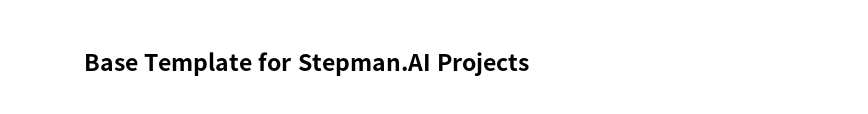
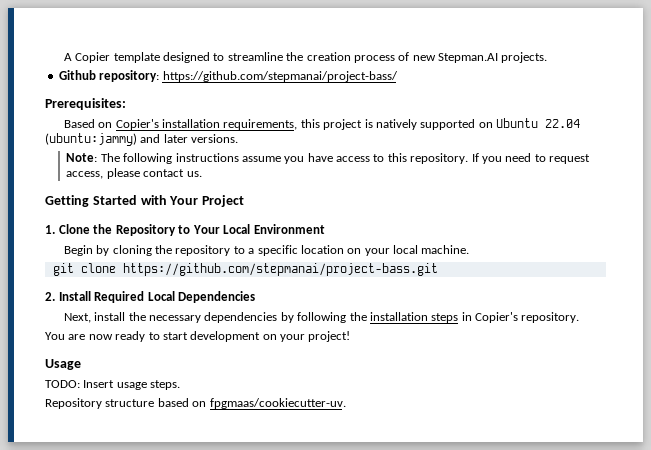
- Base Template for Stepman.AI Projects
+ A Copier template designed to streamline the creation process of new Stepman.AI projects.
+ Github repository: https://github.com/stepmanai/project-bass/
+ Prerequisites:
+ Based on Copier's installation requirements, this project is natively supported on Ubuntu 22.04 (ubuntu:jammy) and later versions.
+ Note: The following instructions assume you have access to this repository. If you need to request access, please contact us.
+ Getting Started with Your Project
+ 1. Clone the Repository to Your Local Environment
+ Begin by cloning the repository to a specific location on your local machine.
+ git clone https://github.com/stepmanai/project-bass.git
+ 2. Install Required Local Dependencies
+ Next, install the necessary dependencies by following the installation steps in Copier's repository.
+ You are now ready to start development on your project!
+ Usage
+ TODO: Insert usage steps.
+ Repository structure based on fpgmaas/cookiecutter-uv.

